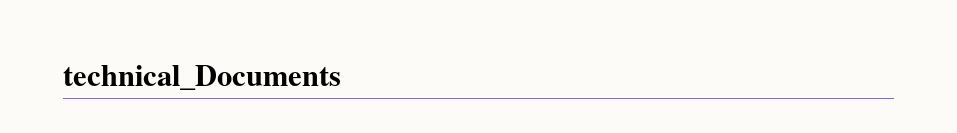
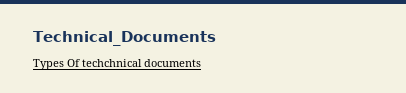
- technical_Documents
+ Technical_Documents
+ Types Of techchnical documents

